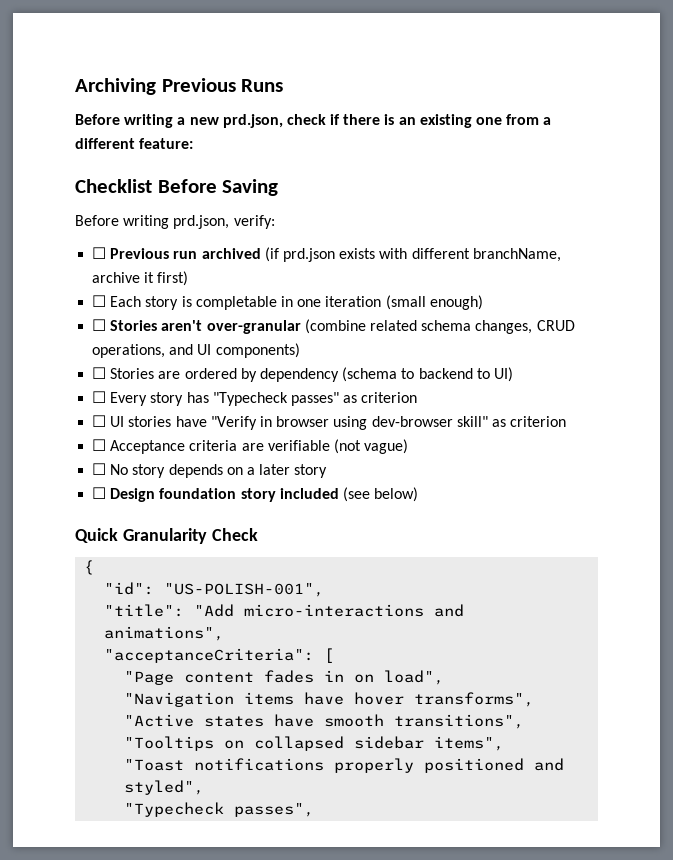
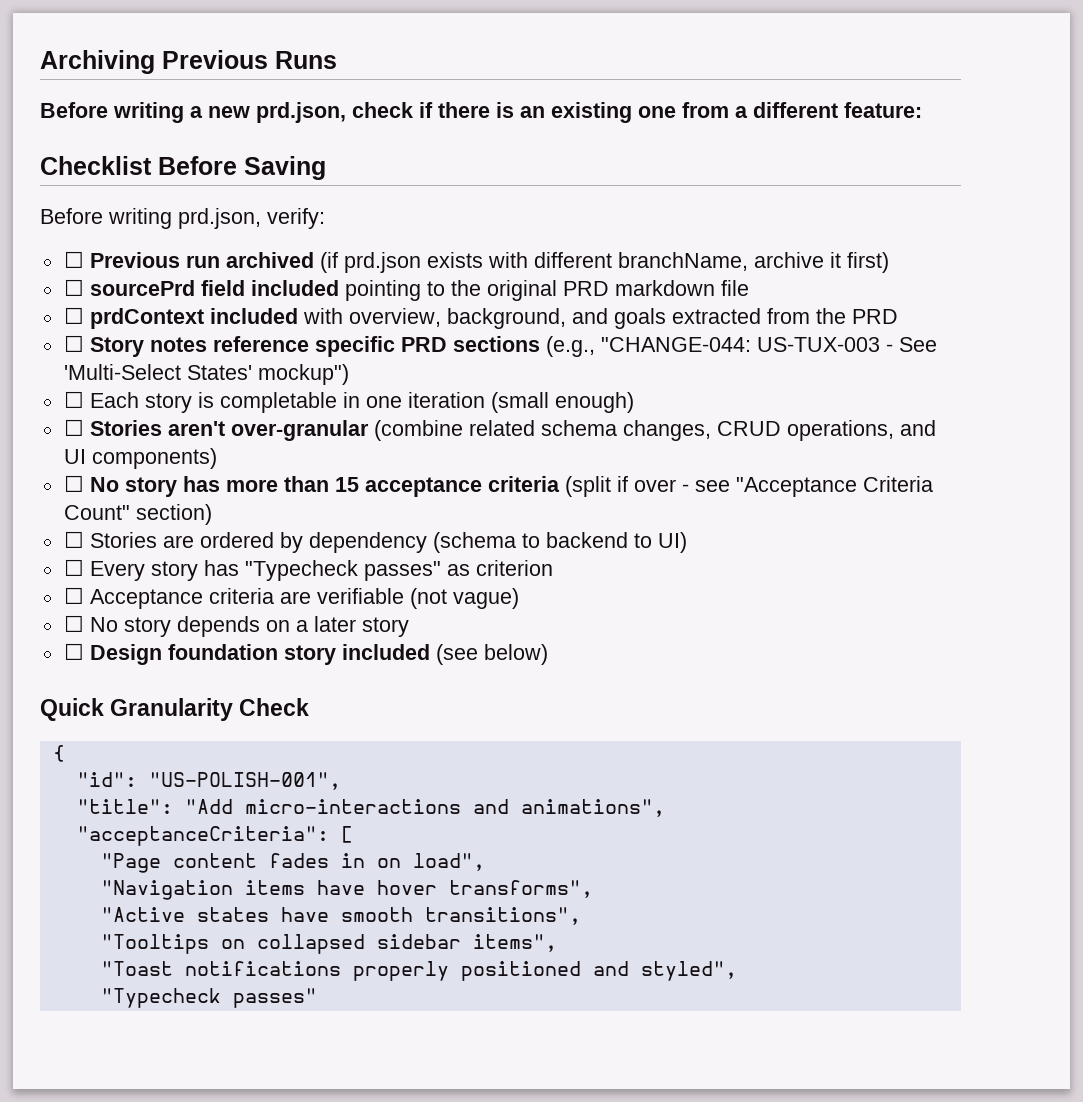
+ ☐ sourcePrd field included pointing to the original PRD markdown file
+ ☐ prdContext included with overview, background, and goals extracted from the PRD
+ ☐ Story notes reference specific PRD sections (e.g., "CHANGE-044: US-TUX-003 - See 'Multi-Select States' mockup")
+ ☐ No story has more than 15 acceptance criteria (split if over - see "Acceptance Criteria Count" section)
- ☐ UI stories have "Verify in browser using dev-browser skill" as criterion
  "Toast notifications properly positioned and styled",
- "Typecheck passes",
+ "Typecheck passes"

